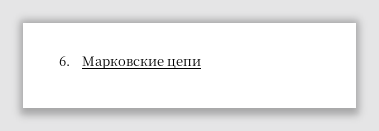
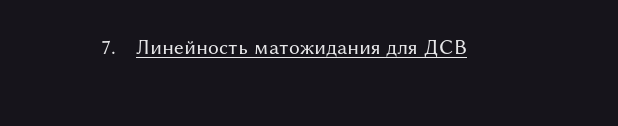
- 6. Марковские цепи
+ 7. Линейность матожидания для ДСВ

